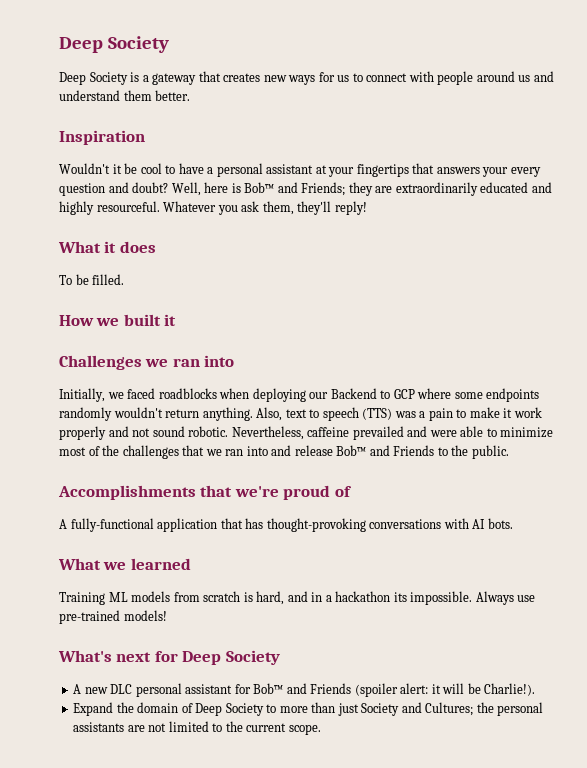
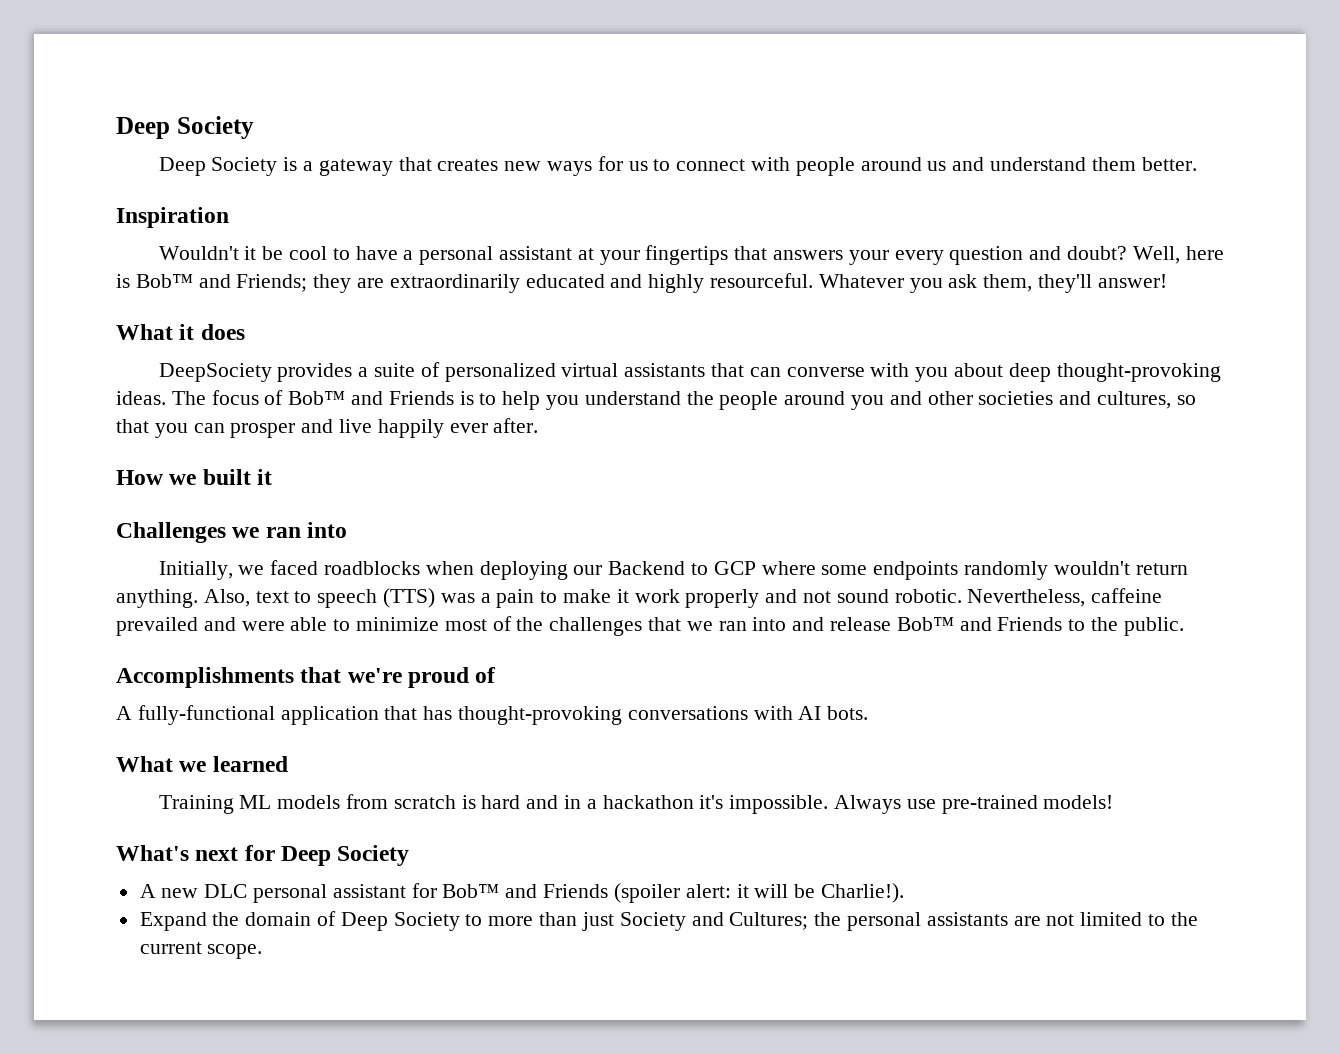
- Whatever you ask them, they'll reply!
+ Whatever you ask them, they'll answer!
- To be filled.
+ DeepSociety provides a suite of personalized virtual assistants that can converse with you about deep thought-provoking ideas. The focus of Bob™ and Friends is to help you understand the people around you and other societies and cultures, so that you can prosper and live happily ever after.
- Training ML models from scratch is hard, and in a hackathon its impossible.
+ Training ML models from scratch is hard and in a hackathon it's impossible.

